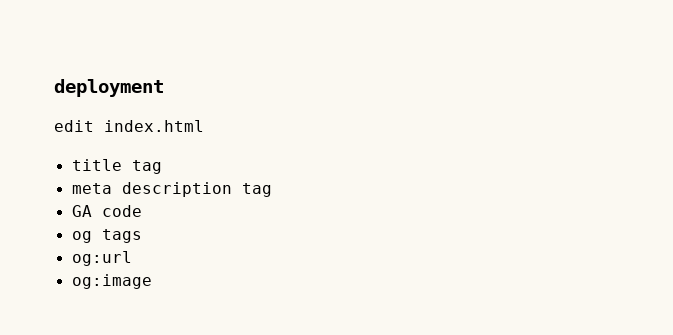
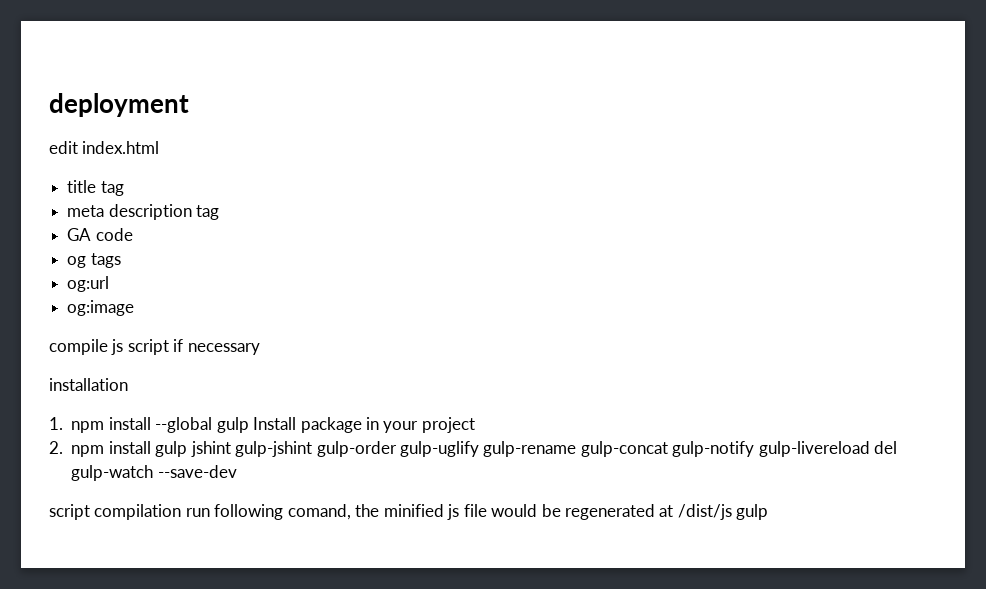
+ compile js script if necessary
+ installation
+ 1. npm install --global gulp Install package in your project
+ 2. npm install gulp jshint gulp-jshint gulp-order gulp-uglify gulp-rename gulp-concat gulp-notify gulp-livereload del gulp-watch --save-dev
+ script compilation run following comand, the minified js file would be regenerated at /dist/js gulp

